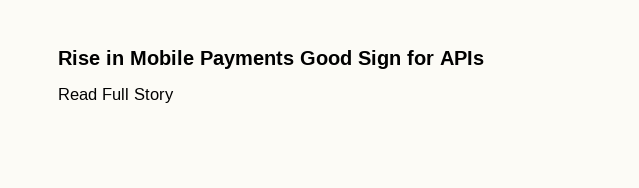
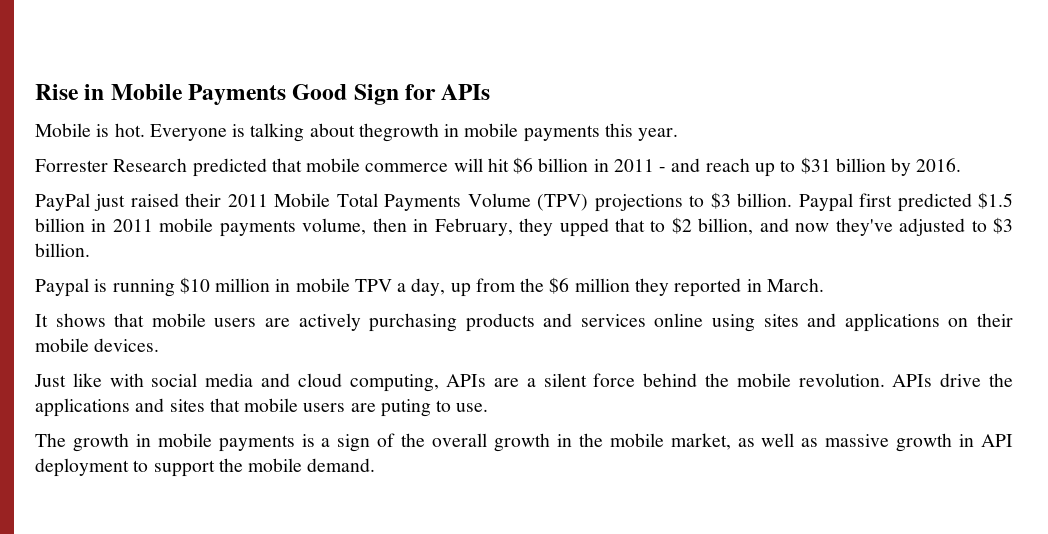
- Read Full Story
+ Mobile is hot. Everyone is talking about thegrowth in mobile payments this year.
+ Forrester Research predicted that mobile commerce will hit $6 billion in 2011 - and reach up to $31 billion by 2016.
+ PayPal just raised their 2011 Mobile Total Payments Volume (TPV) projections to $3 billion. Paypal first predicted $1.5 billion in 2011 mobile payments volume, then in February, they upped that to $2 billion, and now they've adjusted to $3 billion.
+ Paypal is running $10 million in mobile TPV a day, up from the $6 million they reported in March.
+ It shows that mobile users are actively purchasing products and services online using sites and applications on their mobile devices.
+ Just like with social media and cloud computing, APIs are a silent force behind the mobile revolution. APIs drive the applications and sites that mobile users are puting to use.
+ The growth in mobile payments is a sign of the overall growth in the mobile market, as well as massive growth in API deployment to support the mobile demand.

